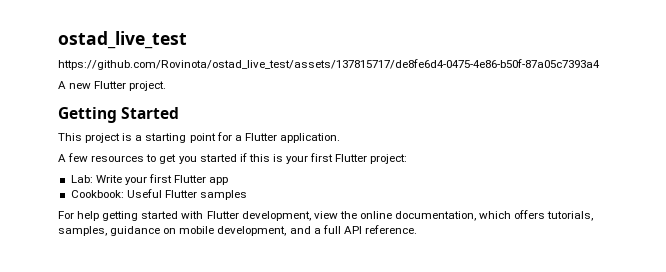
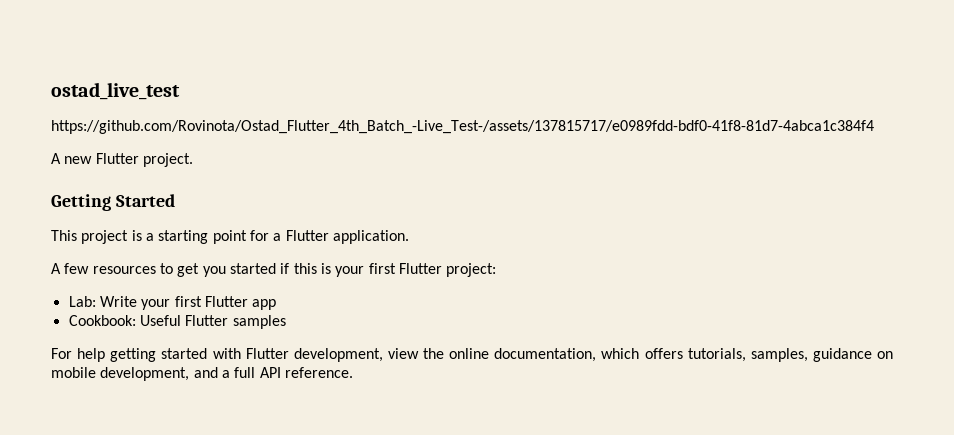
- https://github.com/Rovinota/ostad_live_test/assets/137815717/de8fe6d4-0475-4e86-b50f-87a05c7393a4
+ https://github.com/Rovinota/Ostad_Flutter_4th_Batch_-Live_Test-/assets/137815717/e0989fdd-bdf0-41f8-81d7-4abca1c384f4

